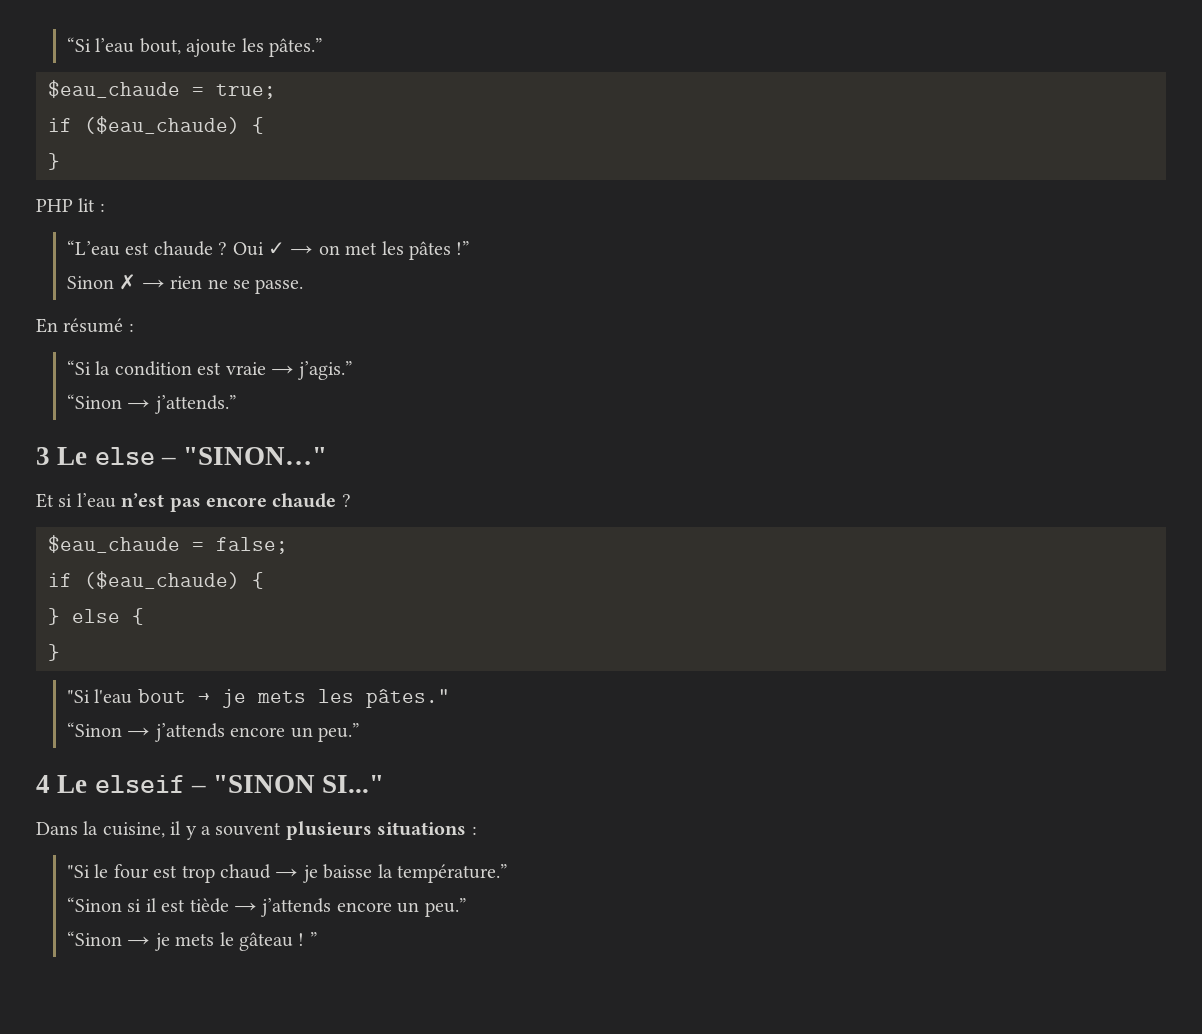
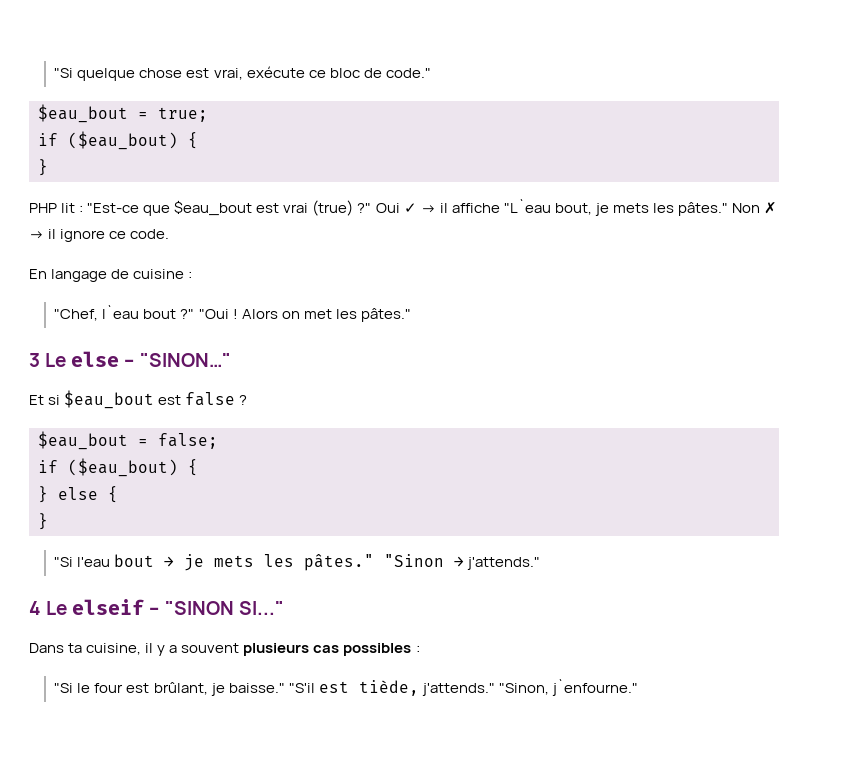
- “Si l’eau bout, ajoute les pâtes.”
- $eau_chaude = true;
- if ($eau_chaude) {
+ "Si quelque chose est vrai, exécute ce bloc de code."
+ $eau_bout = true;
+ if ($eau_bout) {
- PHP lit :
- “L’eau est chaude ? Oui ✓ → on met les pâtes !”
- Sinon ✗ → rien ne se passe.
- En résumé :
- “Si la condition est vraie → j’agis.”
- “Sinon → j’attends.”
+ PHP lit : "Est-ce que $eau_bout est vrai (true) ?" Oui ✓ → il affiche "L`eau bout, je mets les pâtes." Non ✗ → il ignore ce code.
+ En langage de cuisine :
+ "Chef, l`eau bout ?" "Oui ! Alors on met les pâtes."
- Et si l’eau n’est pas encore chaude ?
+ Et si $eau_bout est false ?
- $eau_chaude = false;
- if ($eau_chaude) {
+ $eau_bout = false;
+ if ($eau_bout) {
- "Si l'eau bout → je mets les pâtes."
- “Sinon → j’attends encore un peu.”
+ "Si l'eau bout → je mets les pâtes." "Sinon → j'attends."
- Dans la cuisine, il y a souvent plusieurs situations :
+ Dans ta cuisine, il y a souvent plusieurs cas possibles :
- "Si le four est trop chaud → je baisse la température.”
- “Sinon si il est tiède → j’attends encore un peu.”
- “Sinon → je mets le gâteau ! ”
+ "Si le four est brûlant, je baisse." "S'il est tiède, j'attends." "Sinon, j`enfourne."

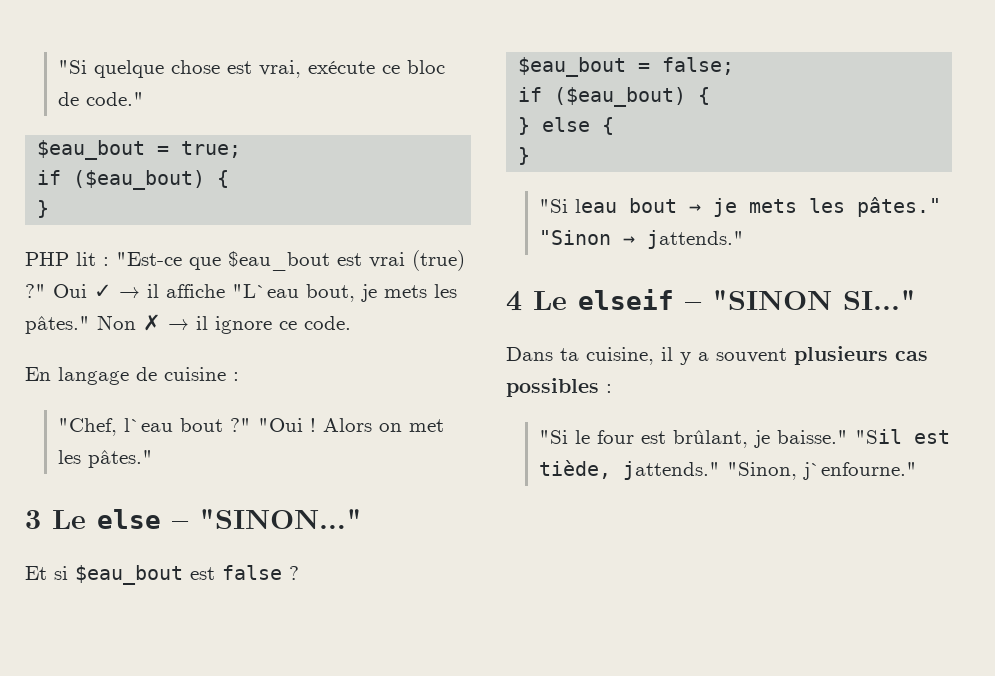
- "Si l'eau bout → je mets les pâtes."
+ "Si leau bout → je mets les pâtes."
- "Sinon → j'attends."
+ "Sinon → jattends."
- "S'il est tiède, j'attends."
+ "Sil est tiède, jattends."

